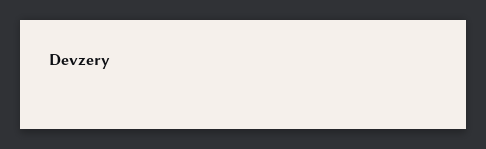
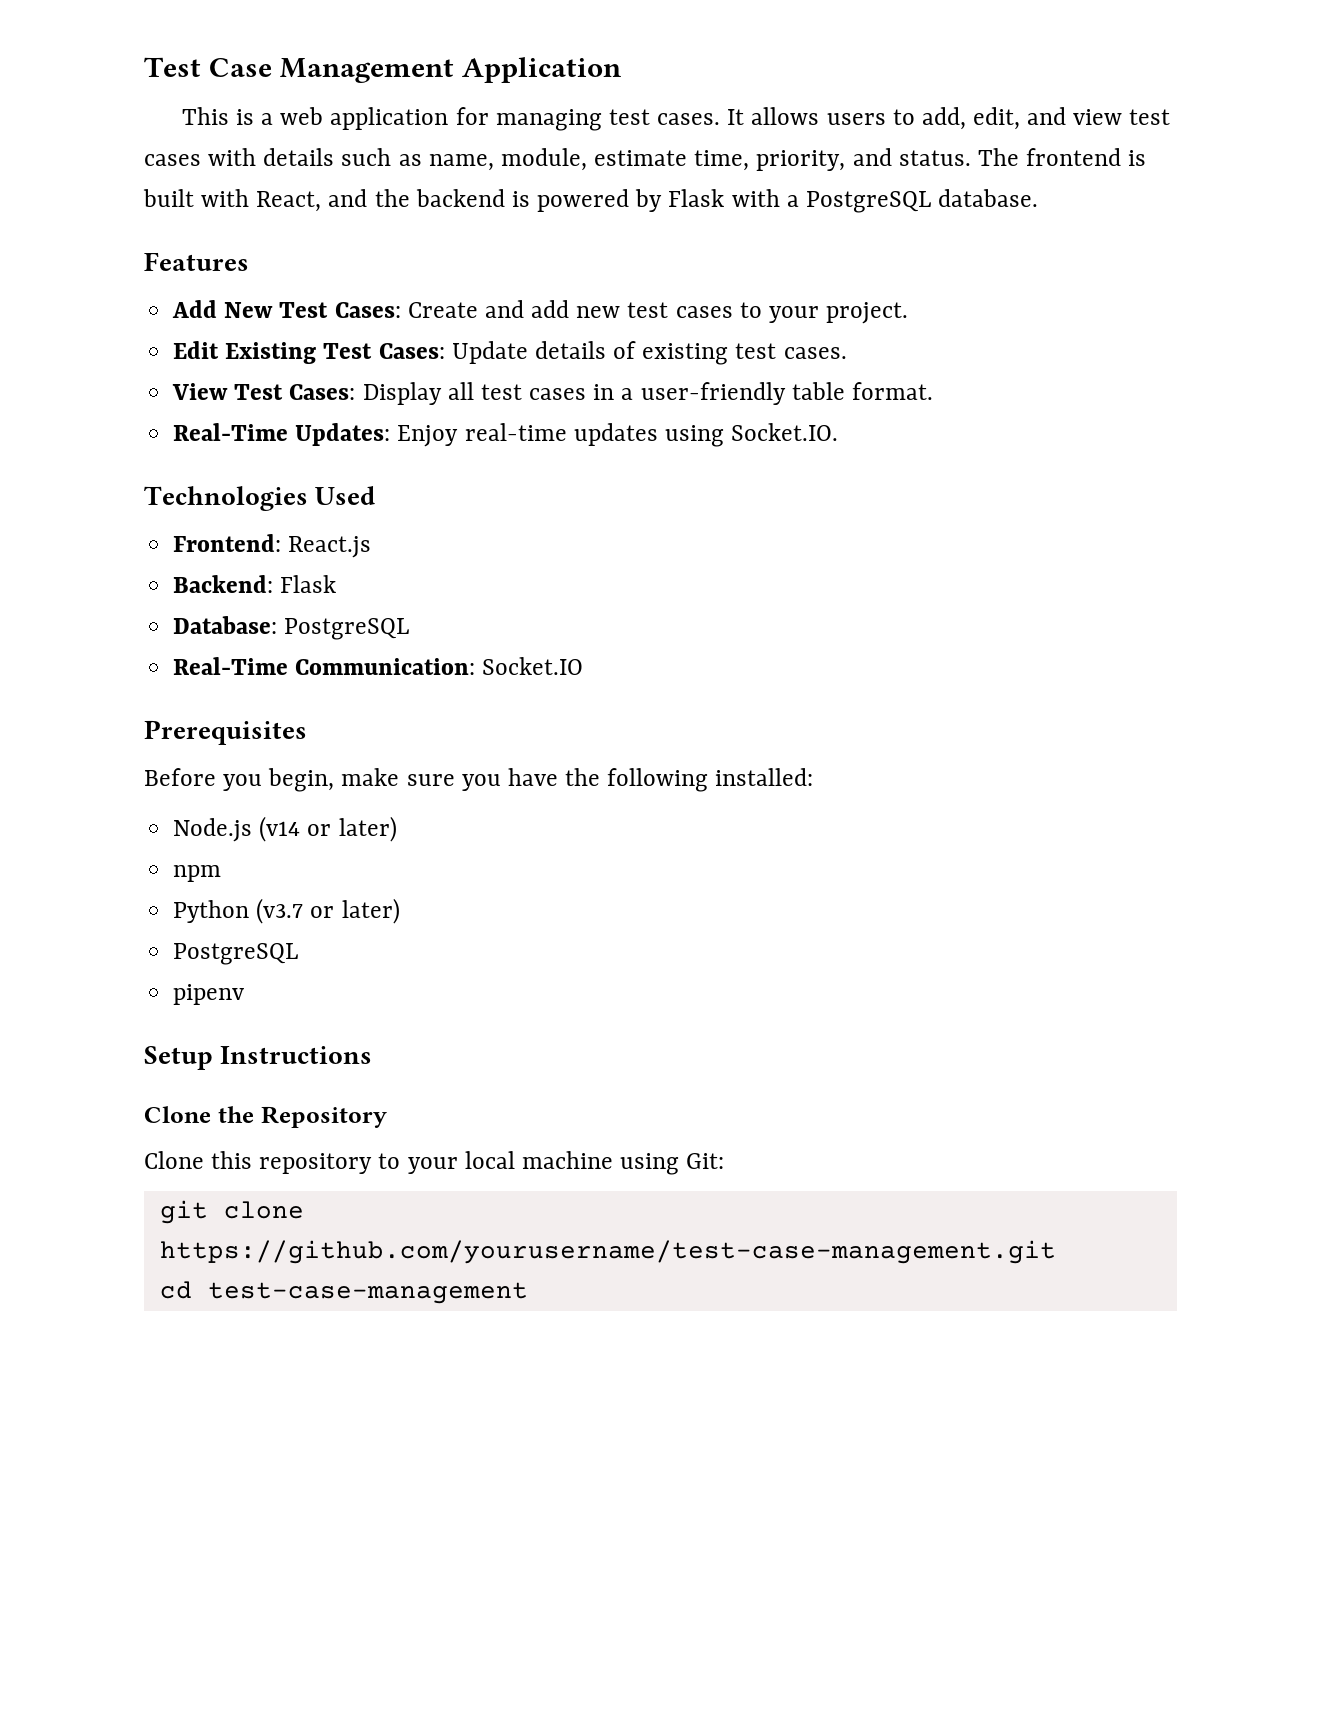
- Devzery
+ Test Case Management Application
+ This is a web application for managing test cases. It allows users to add, edit, and view test cases with details such as name, module, estimate time, priority, and status. The frontend is built with React, and the backend is powered by Flask with a PostgreSQL database.
+ Features
+ Add New Test Cases: Create and add new test cases to your project.
+ Edit Existing Test Cases: Update details of existing test cases.
+ View Test Cases: Display all test cases in a user-friendly table format.
+ Real-Time Updates: Enjoy real-time updates using Socket.IO.
+ Technologies Used
+ Frontend: React.js
+ Backend: Flask
+ Database: PostgreSQL
+ Real-Time Communication: Socket.IO
+ Prerequisites
+ Before you begin, make sure you have the following installed:
+ Node.js (v14 or later)
+ npm
+ Python (v3.7 or later)
+ PostgreSQL
+ pipenv
+ Setup Instructions
+ Clone the Repository
+ Clone this repository to your local machine using Git:
+ git clone https://github.com/yourusername/test-case-management.git
+ cd test-case-management

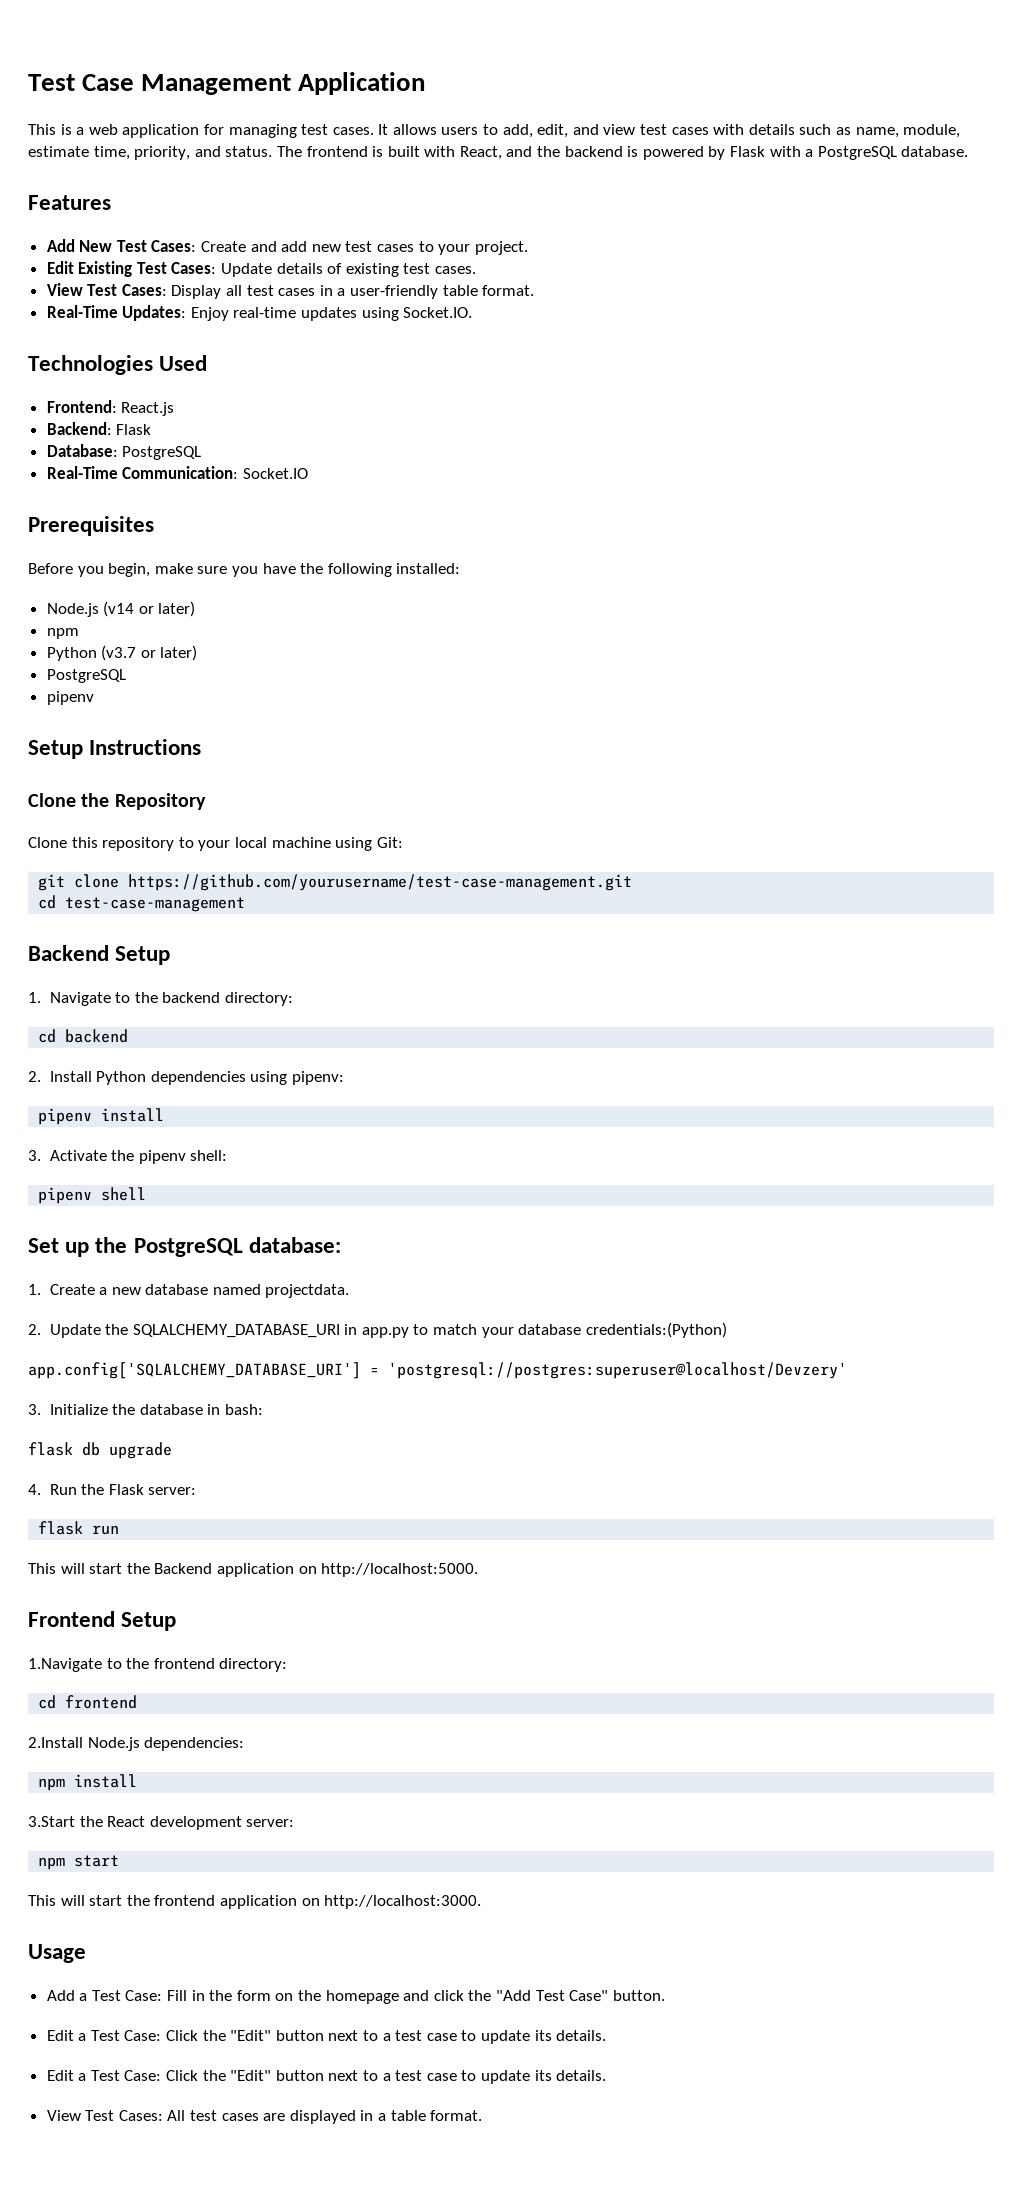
+ Backend Setup
+ 1. Navigate to the backend directory:
+ cd backend
+ 2. Install Python dependencies using pipenv:
+ pipenv install
+ 3. Activate the pipenv shell:
+ pipenv shell
+ Set up the PostgreSQL database:
+ 1. Create a new database named projectdata.
+ 2. Update the SQLALCHEMY_DATABASE_URI in app.py to match your database credentials:(Python)
+ app.config['SQLALCHEMY_DATABASE_URI'] = 'postgresql://postgres:superuser@localhost/Devzery'
+ 3. Initialize the database in bash:
+ flask db upgrade
+ 4. Run the Flask server:
+ flask run
+ This will start the Backend application on http://localhost:5000.
+ Frontend Setup
+ 1.Navigate to the frontend directory:
+ cd frontend
+ 2.Install Node.js dependencies:
+ npm install
+ 3.Start the React development server:
+ npm start
+ This will start the frontend application on http://localhost:3000.
+ Usage
+ Add a Test Case: Fill in the form on the homepage and click the "Add Test Case" button.
+ Edit a Test Case: Click the "Edit" button next to a test case to update its details.
+ Edit a Test Case: Click the "Edit" button next to a test case to update its details.
+ View Test Cases: All test cases are displayed in a table format.

